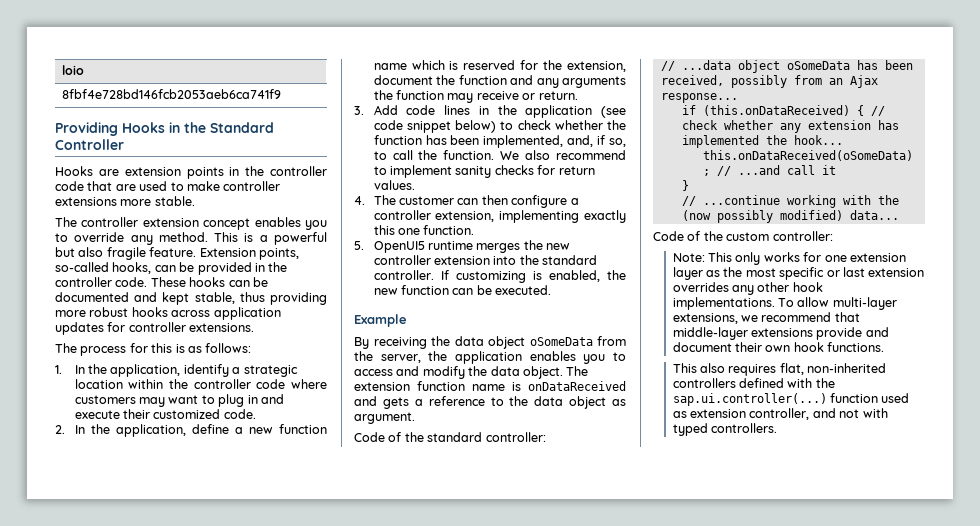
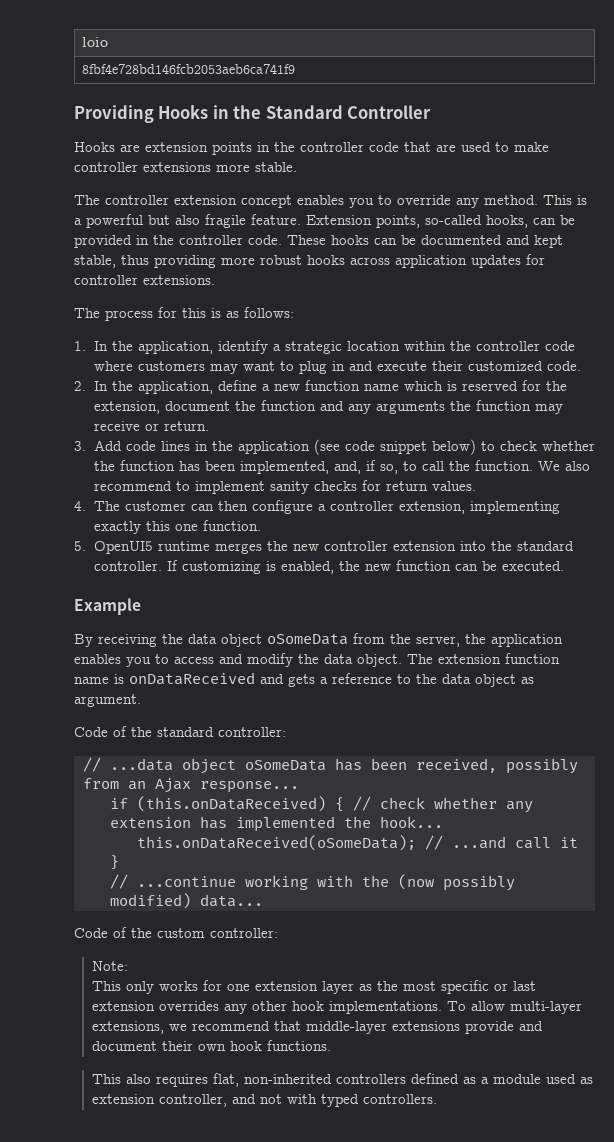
- Note: This only works for one extension layer as the most specific or last extension overrides any other hook implementations.
+ Note:
+ This only works for one extension layer as the most specific or last extension overrides any other hook implementations.
- This also requires flat, non-inherited controllers defined with the sap.ui.controller(...) function used as extension controller, and not with typed controllers.
+ This also requires flat, non-inherited controllers defined as a module used as extension controller, and not with typed controllers.

